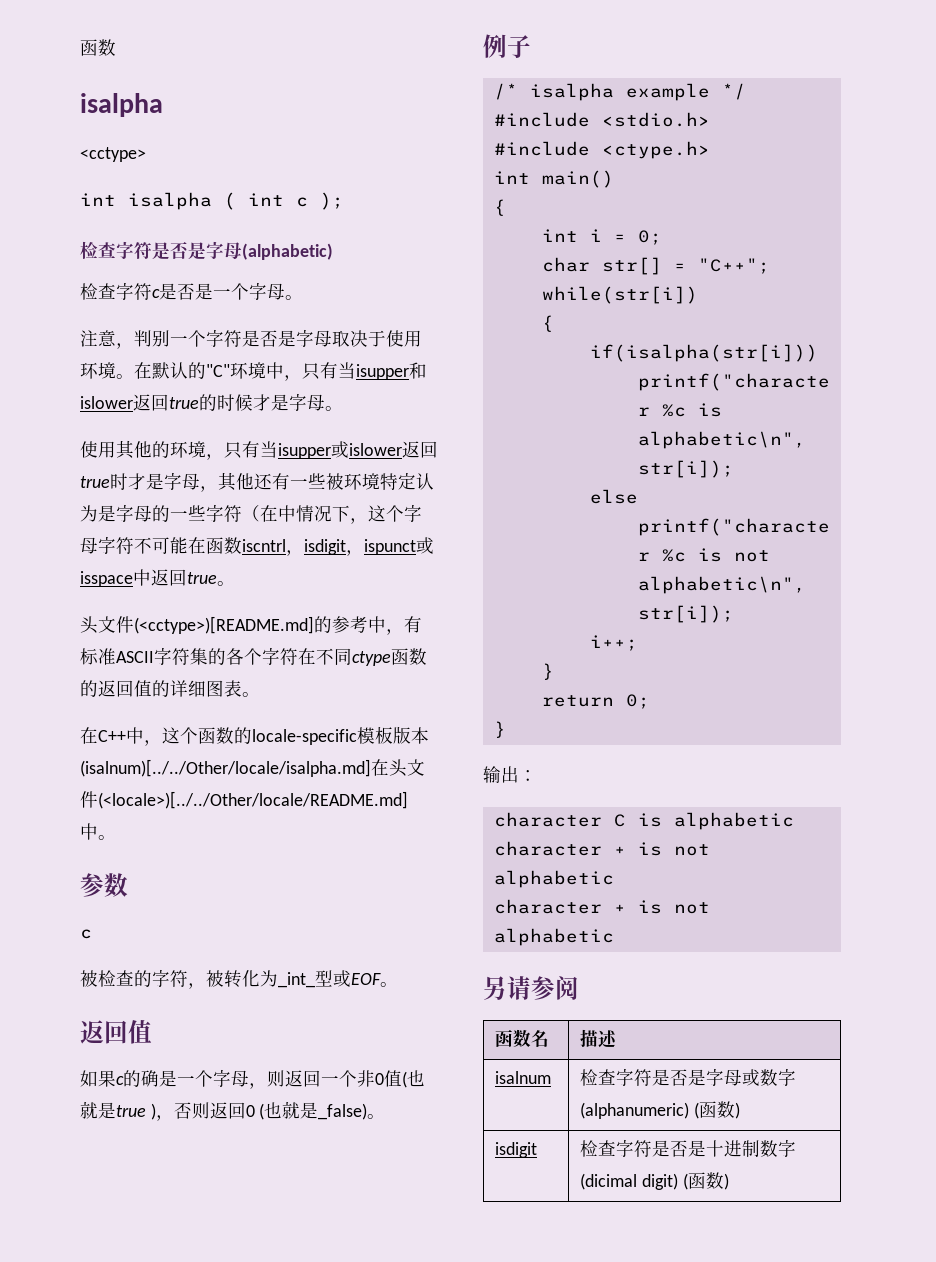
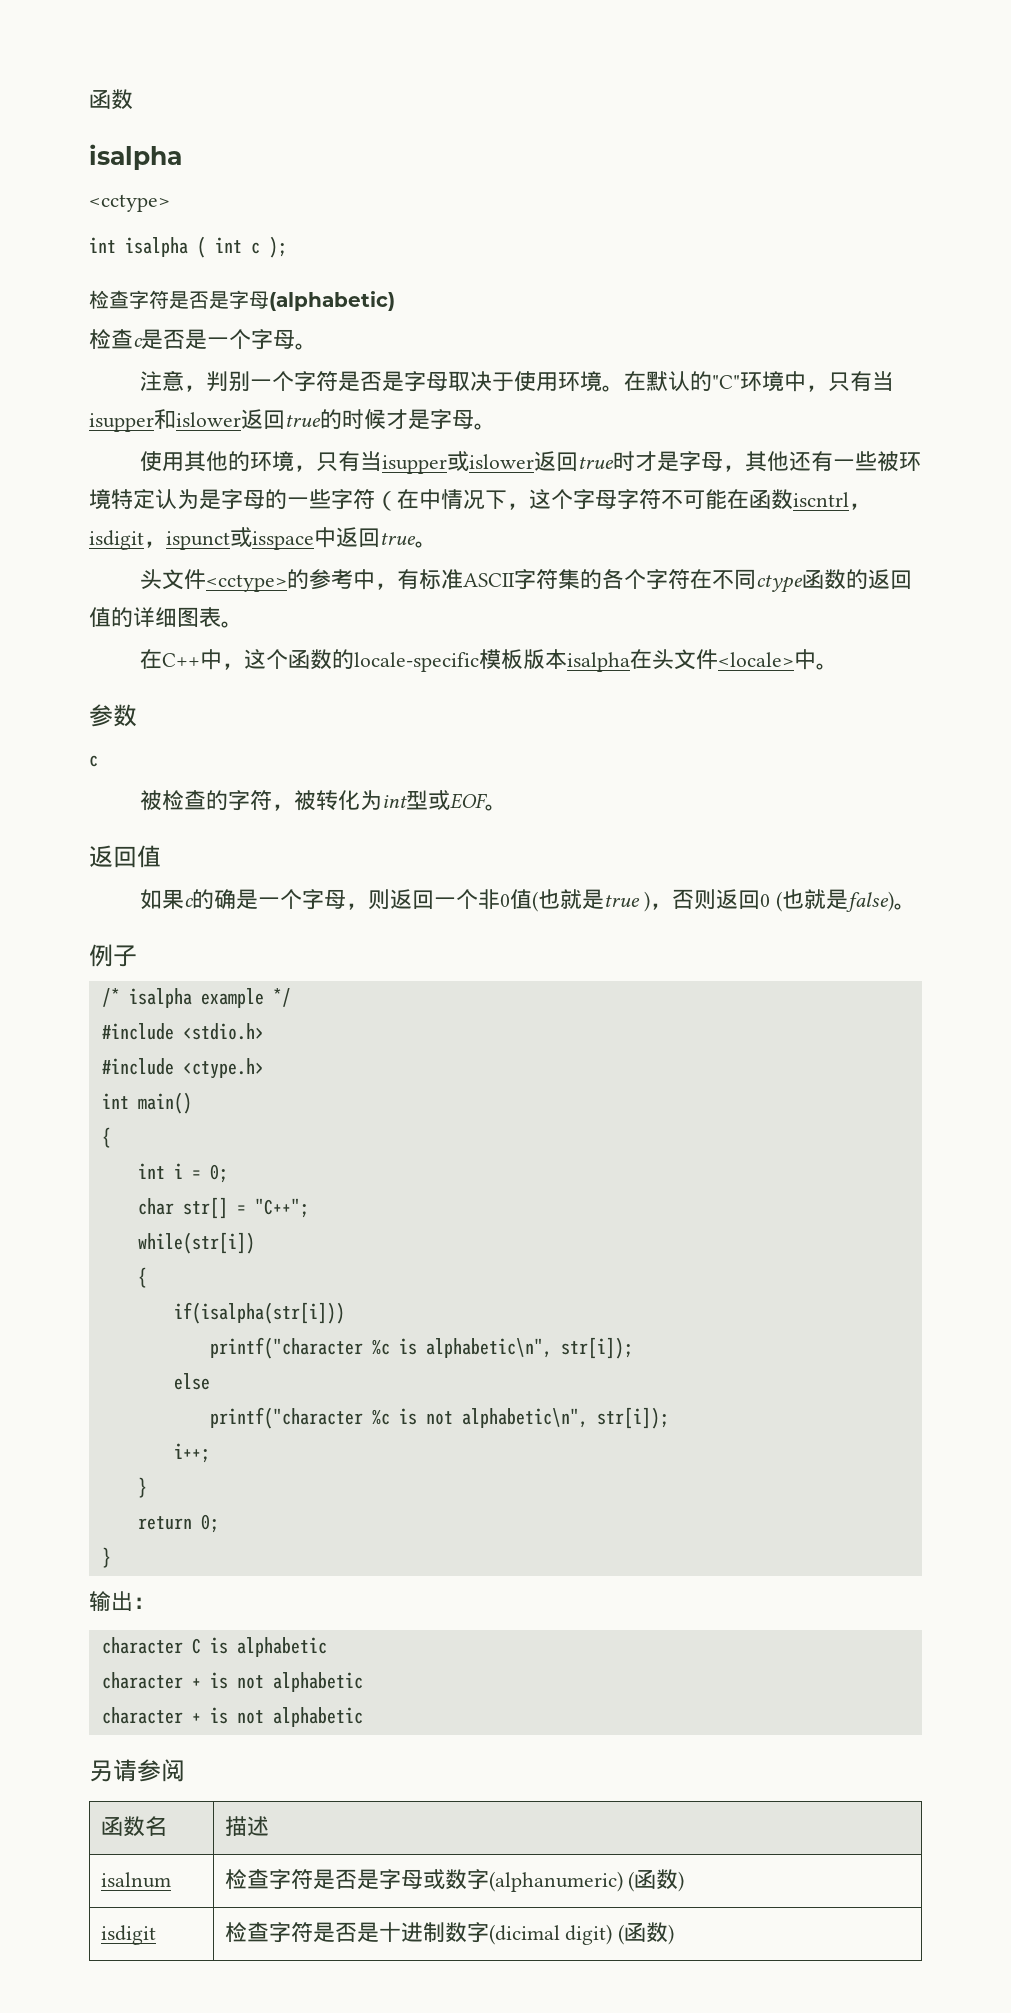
- 检查字符c是否是一个字母。
+ 检查c是否是一个字母。
- 头文件(<cctype>)[README.md]的参考中，有标准ASCII字符集的各个字符在不同ctype函数的返回值的详细图表。
+ 头文件<cctype>的参考中，有标准ASCII字符集的各个字符在不同ctype函数的返回值的详细图表。
- 在C++中，这个函数的locale-specific模板版本(isalnum)[../../Other/locale/isalpha.md]在头文件(<locale>)[../../Other/locale/README.md]中。
+ 在C++中，这个函数的locale-specific模板版本isalpha在头文件<locale>中。
- 被检查的字符，被转化为_int_型或EOF。
+ 被检查的字符，被转化为int型或EOF。
- 如果c的确是一个字母，则返回一个非0值(也就是true )，否则返回0 (也就是_false)。
+ 如果c的确是一个字母，则返回一个非0值(也就是true )，否则返回0 (也就是false)。

